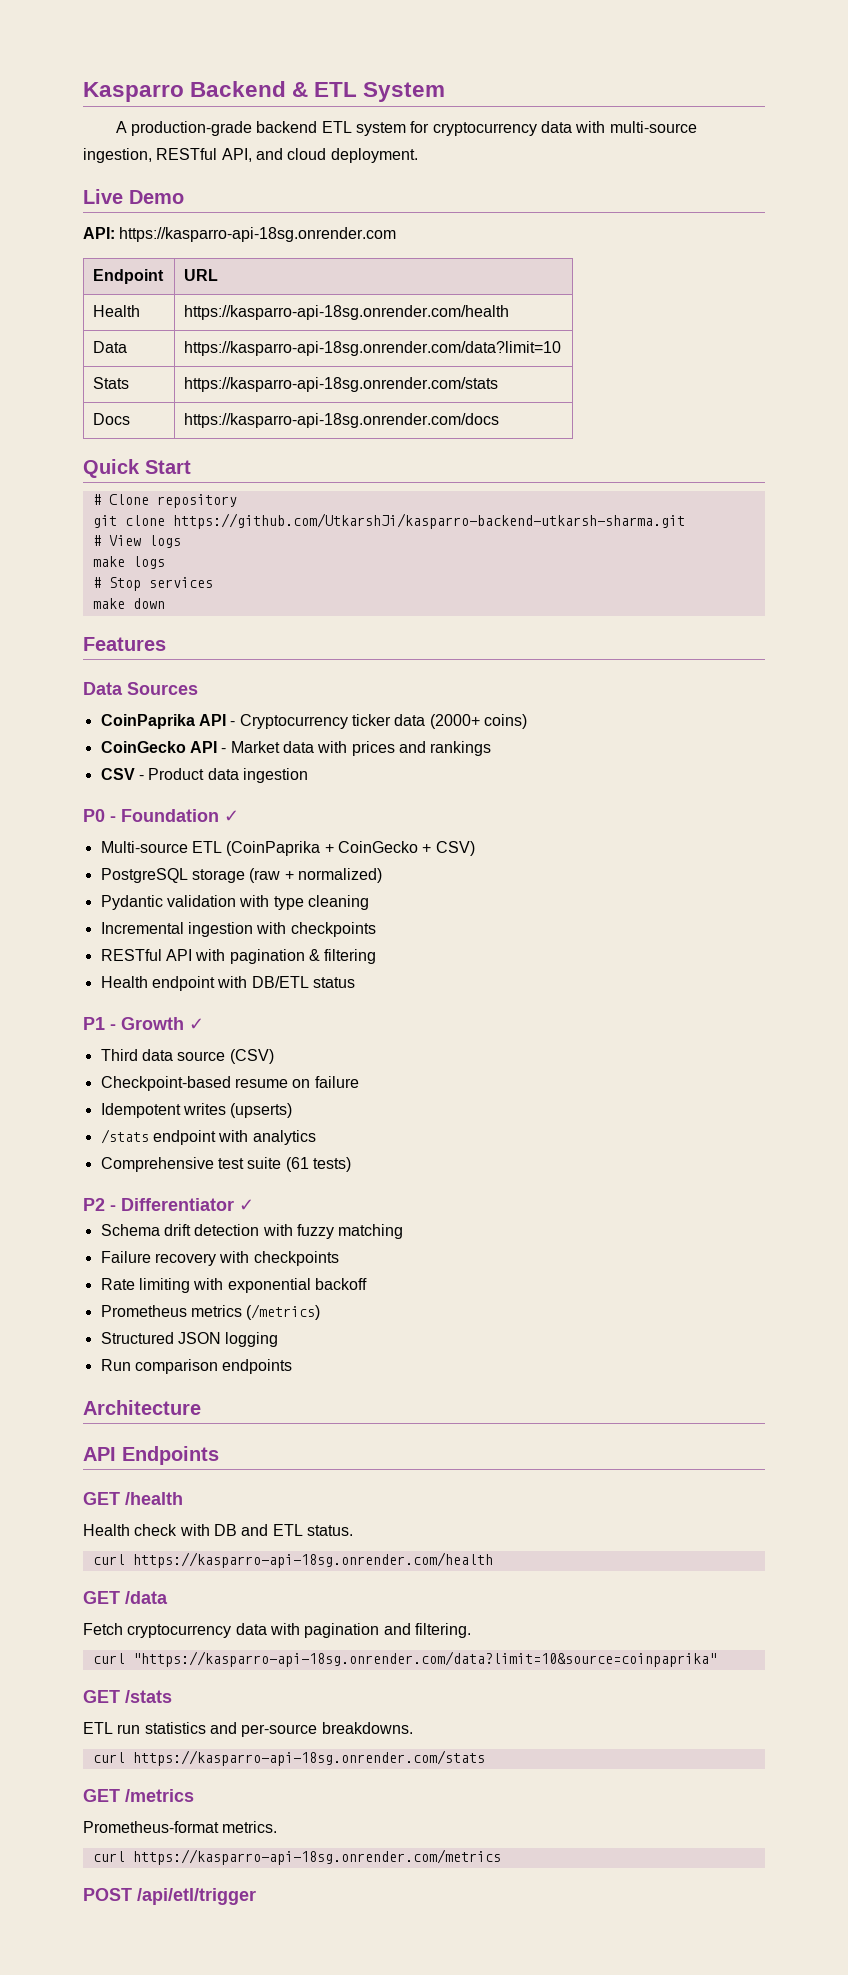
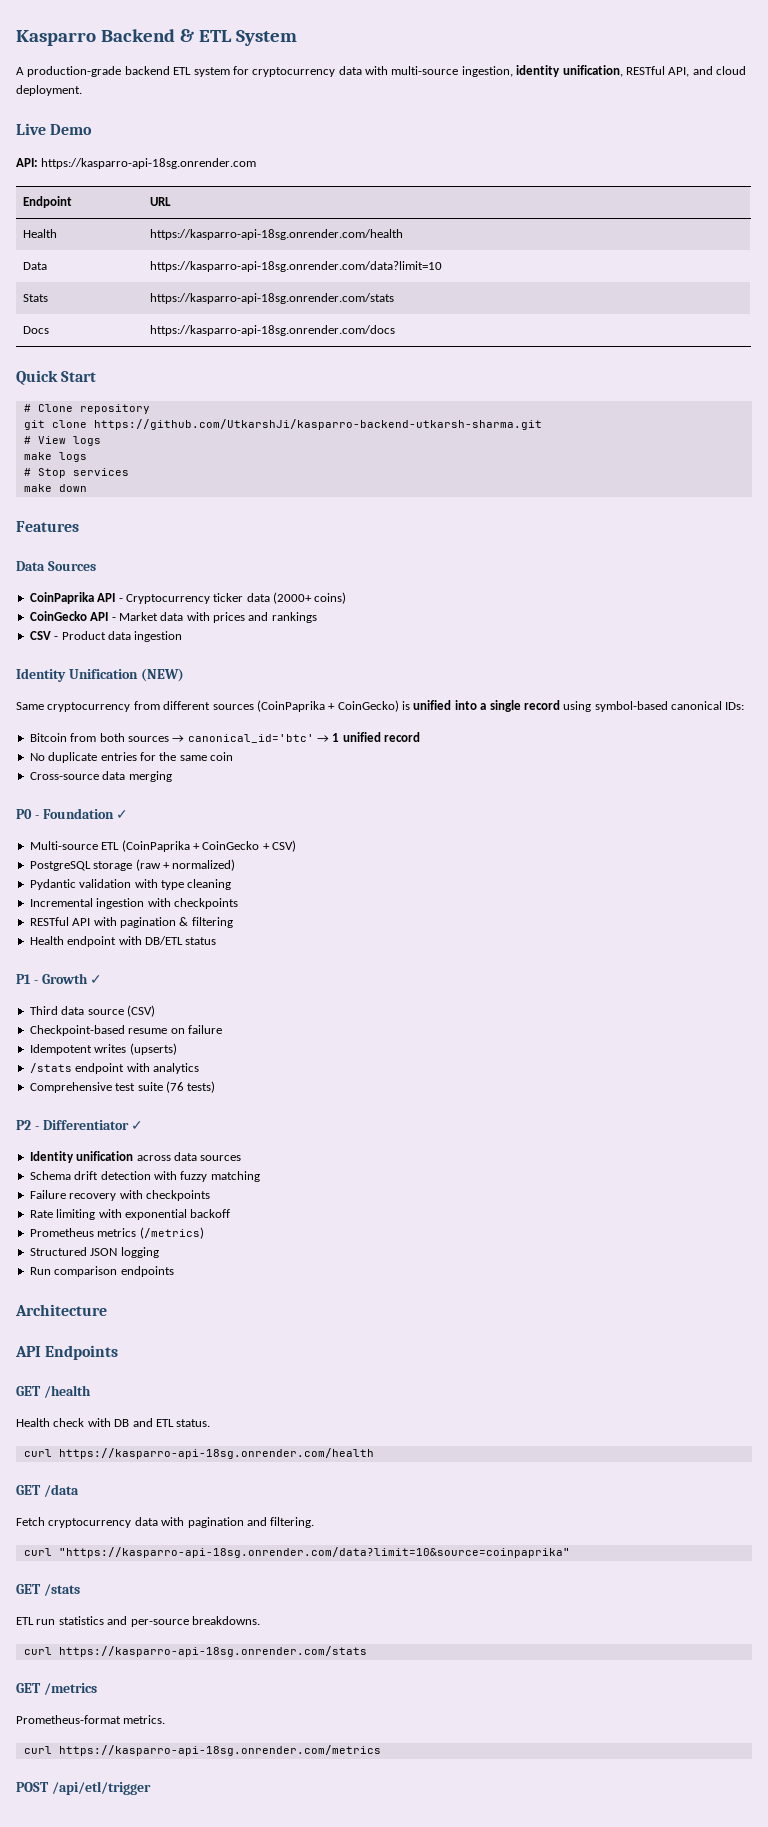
- A production-grade backend ETL system for cryptocurrency data with multi-source ingestion, RESTful API, and cloud deployment.
+ A production-grade backend ETL system for cryptocurrency data with multi-source ingestion, identity unification, RESTful API, and cloud deployment.
+ Identity Unification (NEW)
+ Same cryptocurrency from different sources (CoinPaprika + CoinGecko) is unified into a single record using symbol-based canonical IDs:
+ Bitcoin from both sources → canonical_id='btc' → 1 unified record
+ No duplicate entries for the same coin
+ Cross-source data merging
- Comprehensive test suite (61 tests)
+ Comprehensive test suite (76 tests)
+ Identity unification across data sources

